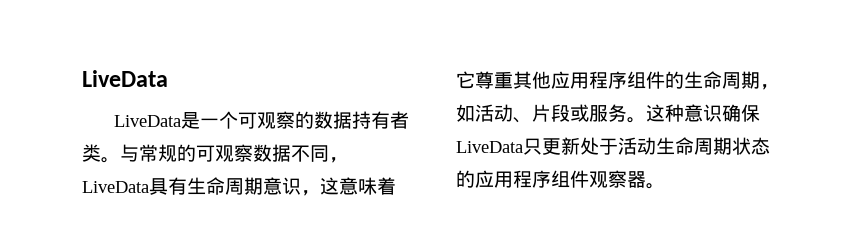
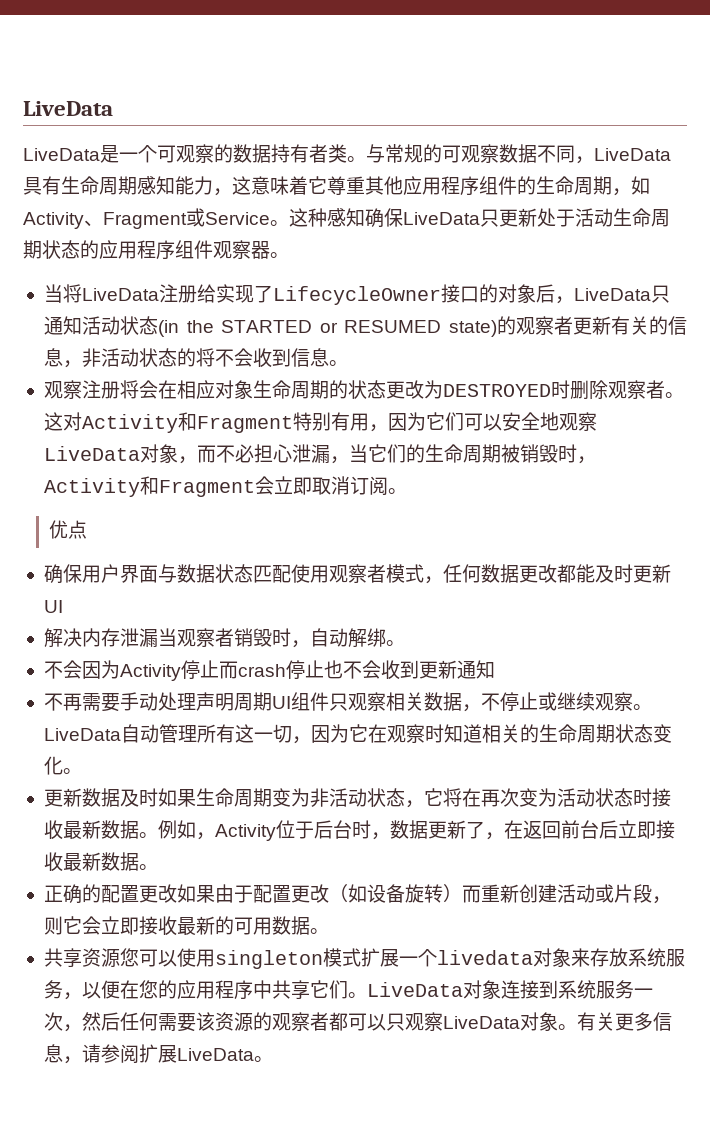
- 与常规的可观察数据不同，LiveData具有生命周期意识，这意味着它尊重其他应用程序组件的生命周期，如活动、片段或服务。这种意识确保LiveData只更新处于活动生命周期状态的应用程序组件观察器。
+ 与常规的可观察数据不同，LiveData具有生命周期感知能力，这意味着它尊重其他应用程序组件的生命周期，如Activity、Fragment或Service。这种感知确保LiveData只更新处于活动生命周期状态的应用程序组件观察器。
+ 当将LiveData注册给实现了LifecycleOwner接口的对象后，LiveData只通知活动状态(in the STARTED or RESUMED state)的观察者更新有关的信息，非活动状态的将不会收到信息。
+ 观察注册将会在相应对象生命周期的状态更改为DESTROYED时删除观察者。这对Activity和Fragment特别有用，因为它们可以安全地观察LiveData对象，而不必担心泄漏，当它们的生命周期被销毁时，Activity和Fragment会立即取消订阅。
+ 优点
+ 确保用户界面与数据状态匹配使用观察者模式，任何数据更改都能及时更新UI
+ 解决内存泄漏当观察者销毁时，自动解绑。
+ 不会因为Activity停止而crash停止也不会收到更新通知
+ 不再需要手动处理声明周期UI组件只观察相关数据，不停止或继续观察。LiveData自动管理所有这一切，因为它在观察时知道相关的生命周期状态变化。
+ 更新数据及时如果生命周期变为非活动状态，它将在再次变为活动状态时接收最新数据。例如，Activity位于后台时，数据更新了，在返回前台后立即接收最新数据。
+ 正确的配置更改如果由于配置更改（如设备旋转）而重新创建活动或片段，则它会立即接收最新的可用数据。
+ 共享资源您可以使用singleton模式扩展一个livedata对象来存放系统服务，以便在您的应用程序中共享它们。LiveData对象连接到系统服务一次，然后任何需要该资源的观察者都可以只观察LiveData对象。有关更多信息，请参阅扩展LiveData。

